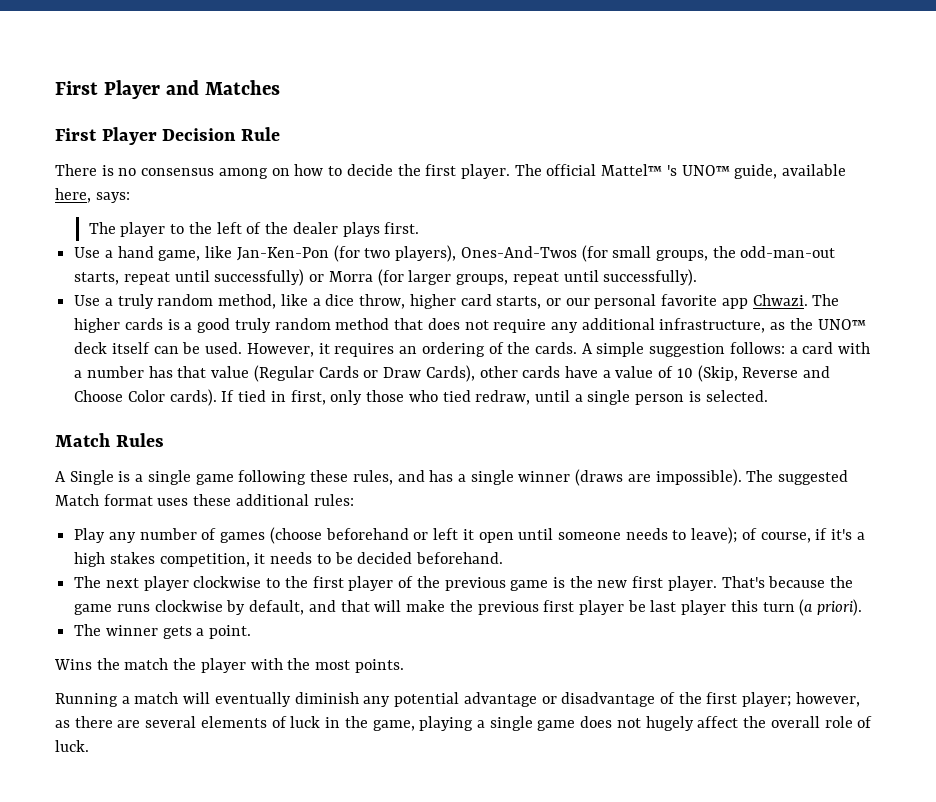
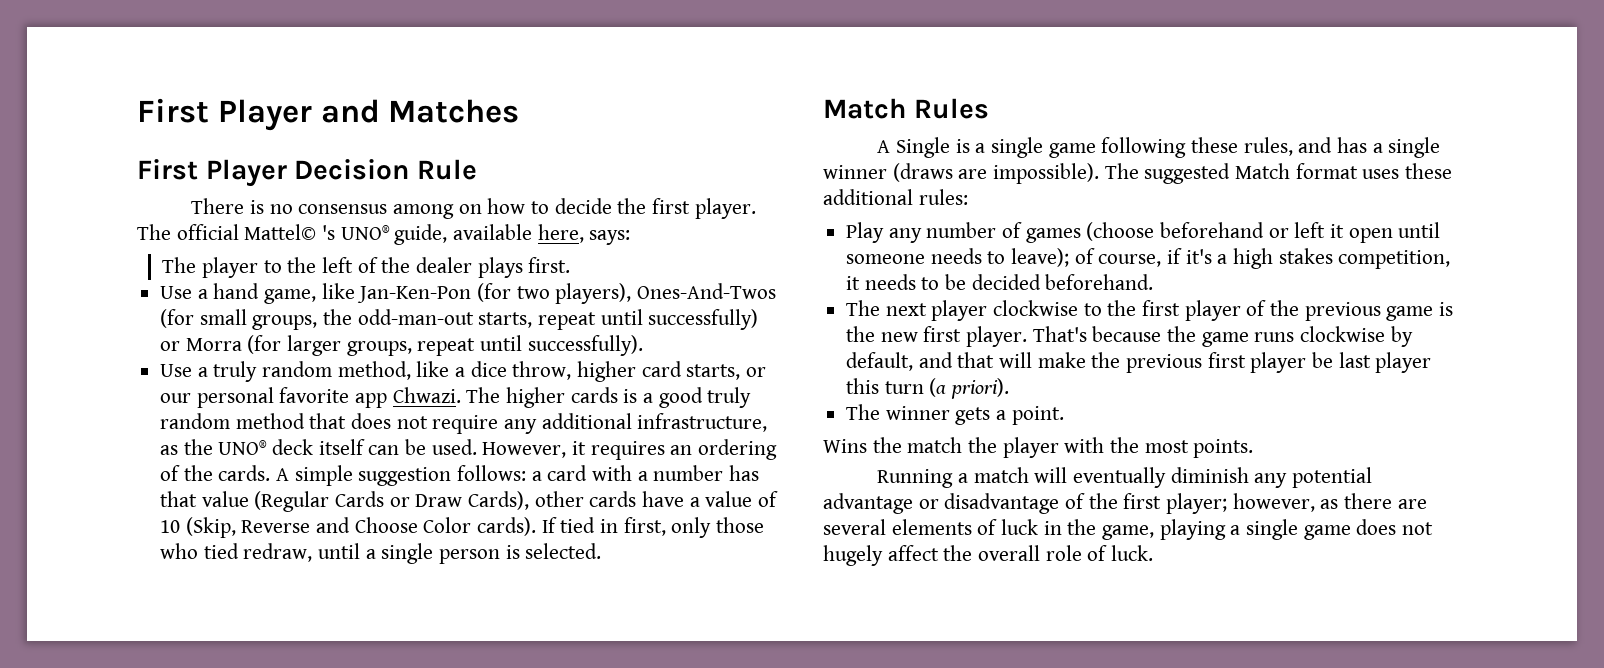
- The official Mattel™ 's UNO™ guide, available here, says:
+ The official Mattel© 's UNO® guide, available here, says:
- The higher cards is a good truly random method that does not require any additional infrastructure, as the UNO™ deck itself can be used.
+ The higher cards is a good truly random method that does not require any additional infrastructure, as the UNO® deck itself can be used.

